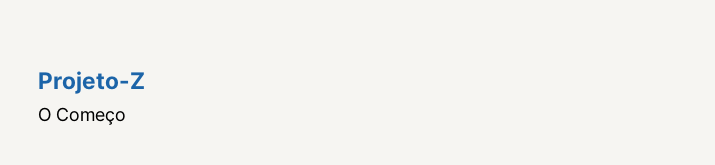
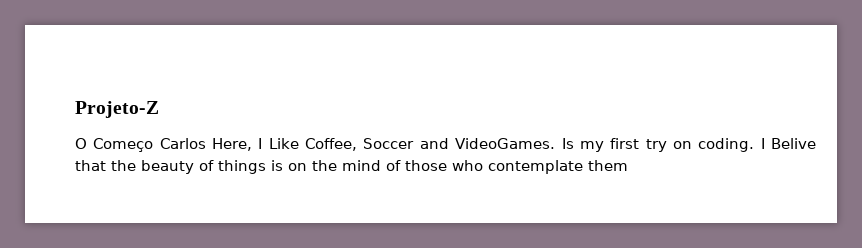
- O Começo
+ O Começo Carlos Here, I Like Coffee, Soccer and VideoGames. Is my first try on coding. I Belive that the beauty of things is on the mind of those who contemplate them

